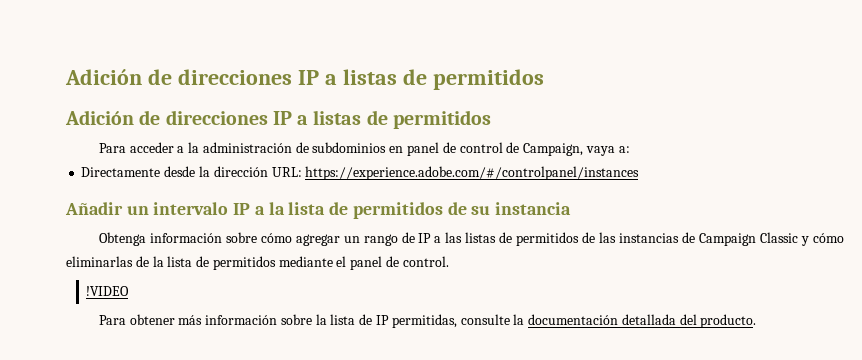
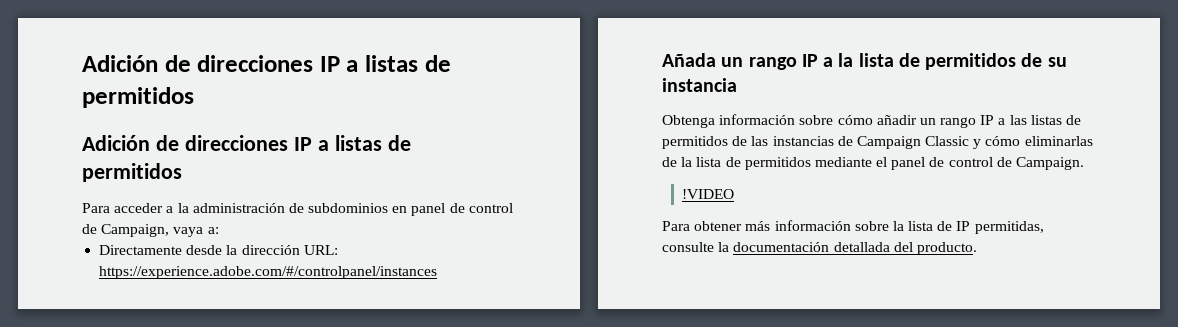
- Añadir un intervalo IP a la lista de permitidos de su instancia
+ Añada un rango IP a la lista de permitidos de su instancia
- Obtenga información sobre cómo agregar un rango de IP a las listas de permitidos de las instancias de Campaign Classic y cómo eliminarlas de la lista de permitidos mediante el panel de control.
+ Obtenga información sobre cómo añadir un rango IP a las listas de permitidos de las instancias de Campaign Classic y cómo eliminarlas de la lista de permitidos mediante el panel de control de Campaign.

